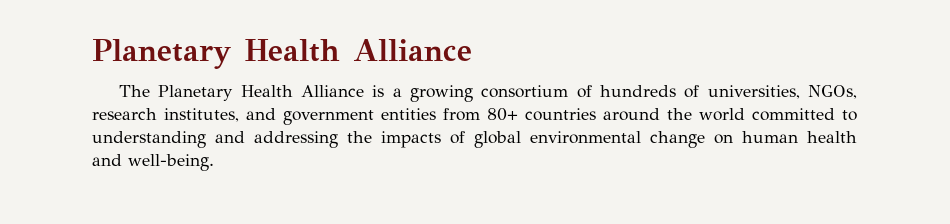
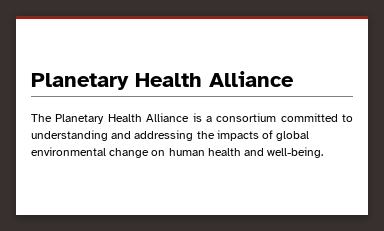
- The Planetary Health Alliance is a growing consortium of hundreds of universities, NGOs, research institutes, and government entities from 80+ countries around the world committed to understanding and addressing the impacts of global environmental change on human health and well-being.
+ The Planetary Health Alliance is a consortium committed to understanding and addressing the impacts of global environmental change on human health and well-being.

